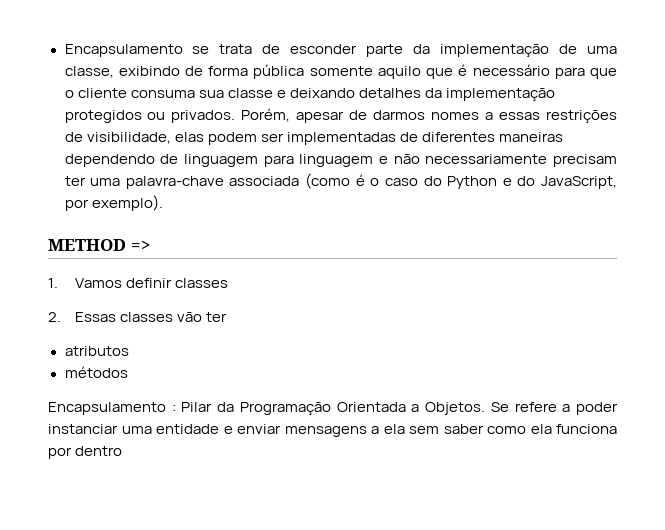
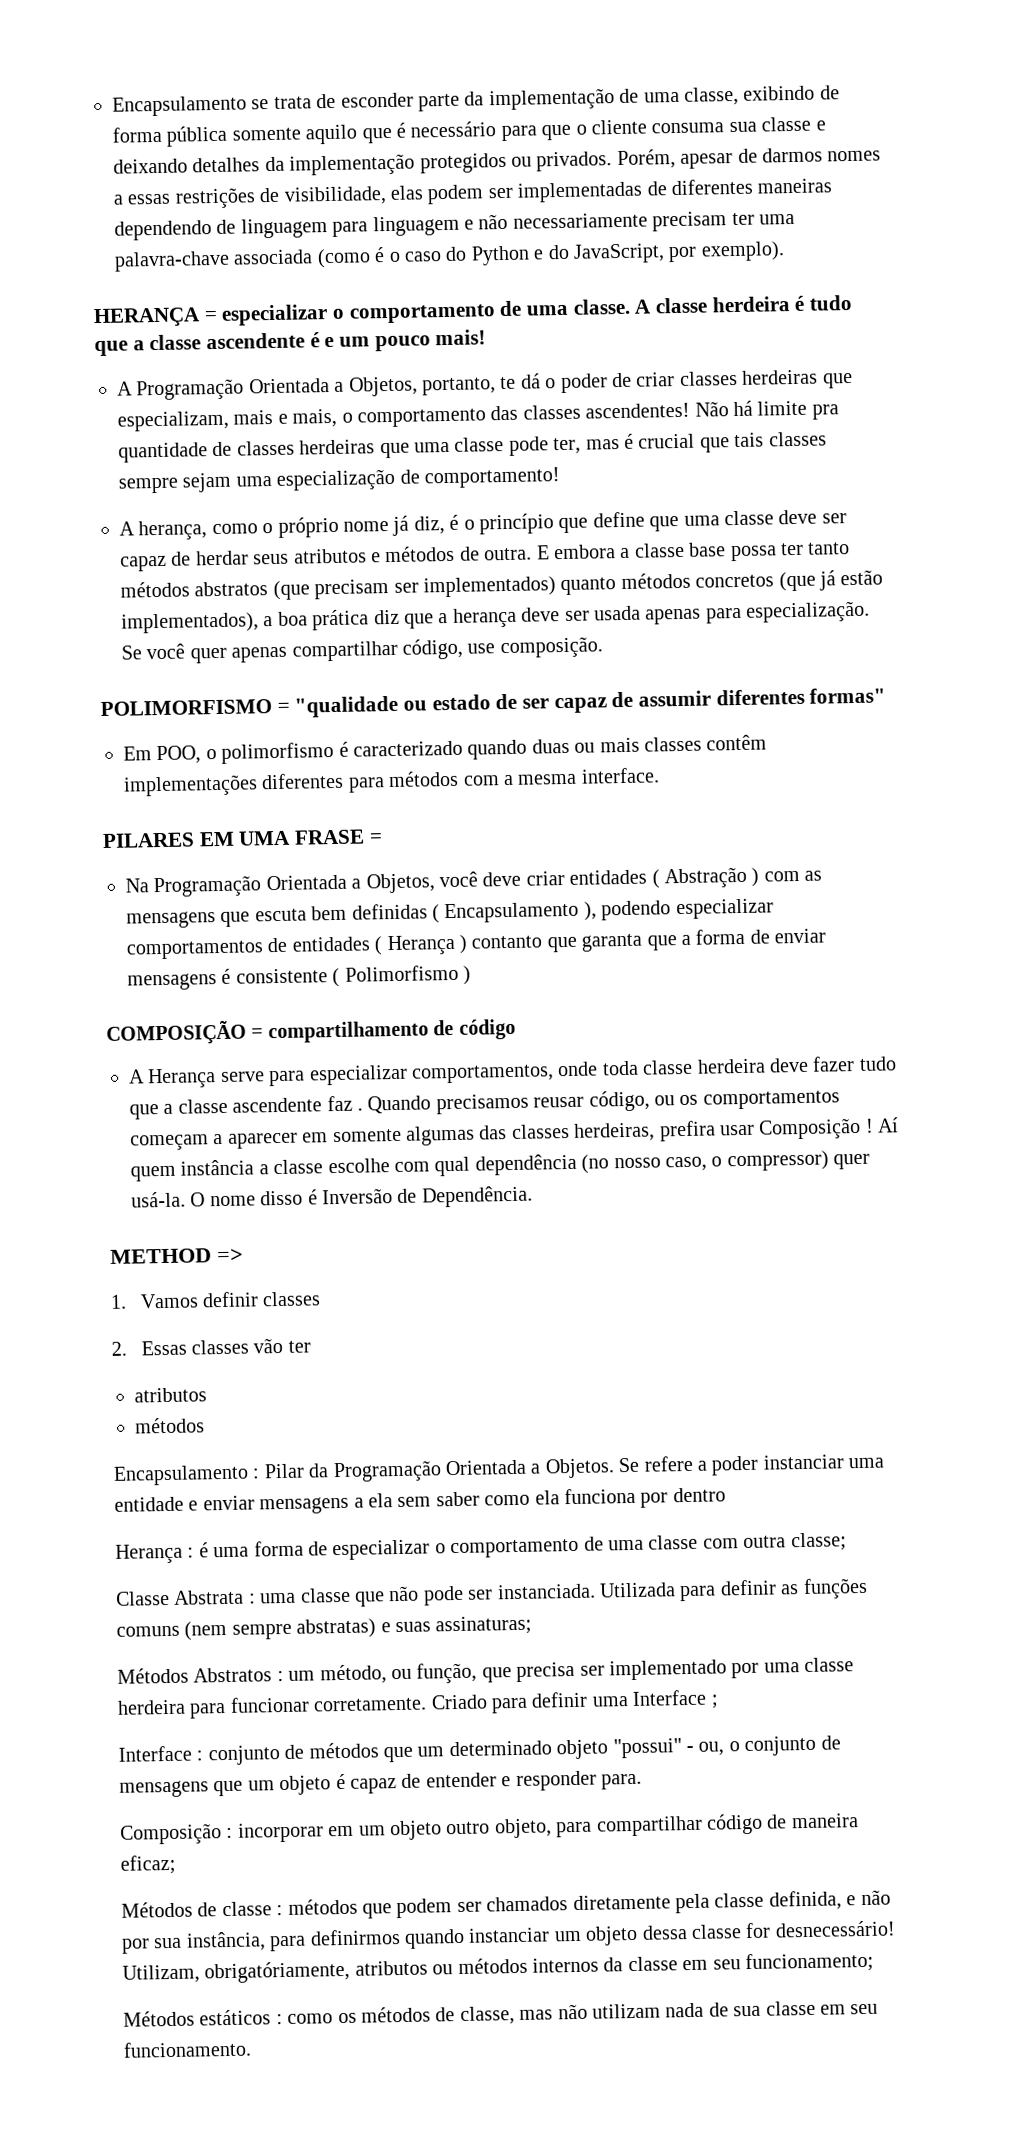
+ HERANÇA = especializar o comportamento de uma classe. A classe herdeira é tudo que a classe ascendente é e um pouco mais!
+ A Programação Orientada a Objetos, portanto, te dá o poder de criar classes herdeiras que especializam, mais e mais, o comportamento das classes ascendentes! Não há limite pra quantidade de classes herdeiras que uma classe pode ter, mas é crucial que tais classes sempre sejam uma especialização de comportamento!
+ A herança, como o próprio nome já diz, é o princípio que define que uma classe deve ser capaz de herdar seus atributos e métodos de outra. E embora a classe base possa ter tanto métodos abstratos (que precisam ser implementados) quanto métodos concretos (que já estão implementados), a boa prática diz que a herança deve ser usada apenas para especialização. Se você quer apenas compartilhar código, use composição.
+ POLIMORFISMO = "qualidade ou estado de ser capaz de assumir diferentes formas"
+ Em POO, o polimorfismo é caracterizado quando duas ou mais classes contêm implementações diferentes para métodos com a mesma interface.
+ PILARES EM UMA FRASE =
+ Na Programação Orientada a Objetos, você deve criar entidades ( Abstração ) com as mensagens que escuta bem definidas ( Encapsulamento ), podendo especializar comportamentos de entidades ( Herança ) contanto que garanta que a forma de enviar mensagens é consistente ( Polimorfismo )
+ COMPOSIÇÃO = compartilhamento de código
+ A Herança serve para especializar comportamentos, onde toda classe herdeira deve fazer tudo que a classe ascendente faz . Quando precisamos reusar código, ou os comportamentos começam a aparecer em somente algumas das classes herdeiras, prefira usar Composição ! Aí quem instância a classe escolhe com qual dependência (no nosso caso, o compressor) quer usá-la. O nome disso é Inversão de Dependência.
+ Herança : é uma forma de especializar o comportamento de uma classe com outra classe;
+ Classe Abstrata : uma classe que não pode ser instanciada. Utilizada para definir as funções comuns (nem sempre abstratas) e suas assinaturas;
+ Métodos Abstratos : um método, ou função, que precisa ser implementado por uma classe herdeira para funcionar corretamente. Criado para definir uma Interface ;
+ Interface : conjunto de métodos que um determinado objeto "possui" - ou, o conjunto de mensagens que um objeto é capaz de entender e responder para.
+ Composição : incorporar em um objeto outro objeto, para compartilhar código de maneira eficaz;
+ Métodos de classe : métodos que podem ser chamados diretamente pela classe definida, e não por sua instância, para definirmos quando instanciar um objeto dessa classe for desnecessário! Utilizam, obrigatóriamente, atributos ou métodos internos da classe em seu funcionamento;
+ Métodos estáticos : como os métodos de classe, mas não utilizam nada de sua classe em seu funcionamento.

